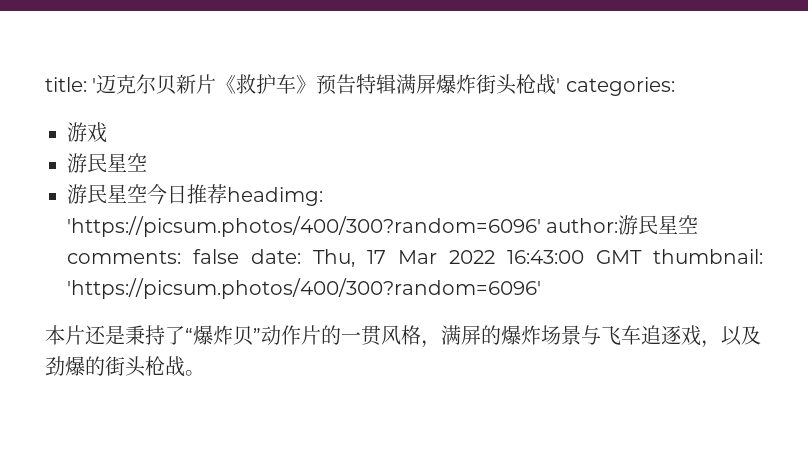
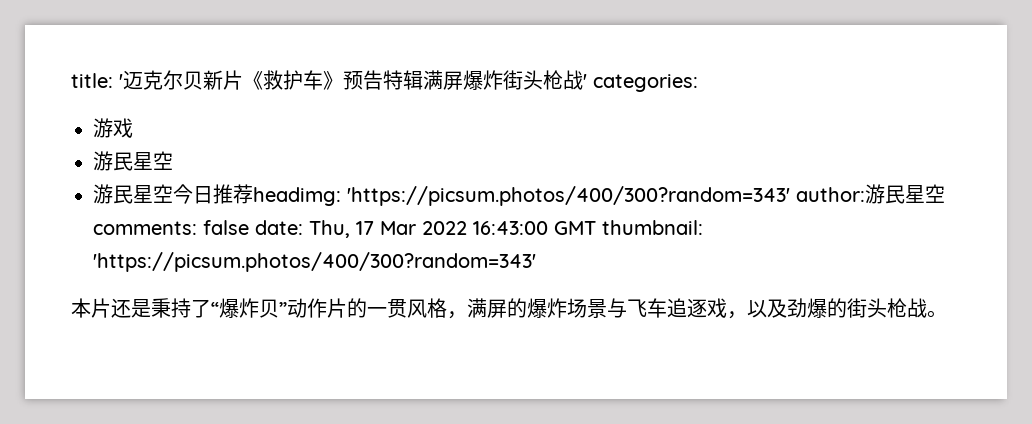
- 游民星空今日推荐headimg: 'https://picsum.photos/400/300?random=6096' author:游民星空comments: false date: Thu, 17 Mar 2022 16:43:00 GMT thumbnail: 'https://picsum.photos/400/300?random=6096'
+ 游民星空今日推荐headimg: 'https://picsum.photos/400/300?random=343' author:游民星空comments: false date: Thu, 17 Mar 2022 16:43:00 GMT thumbnail: 'https://picsum.photos/400/300?random=343'

